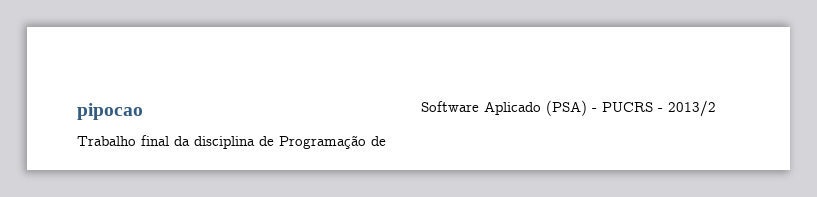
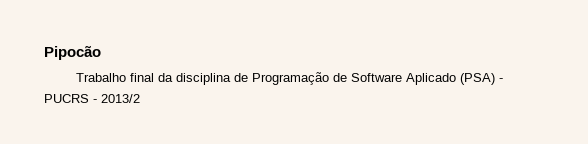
- pipocao
+ Pipocão

